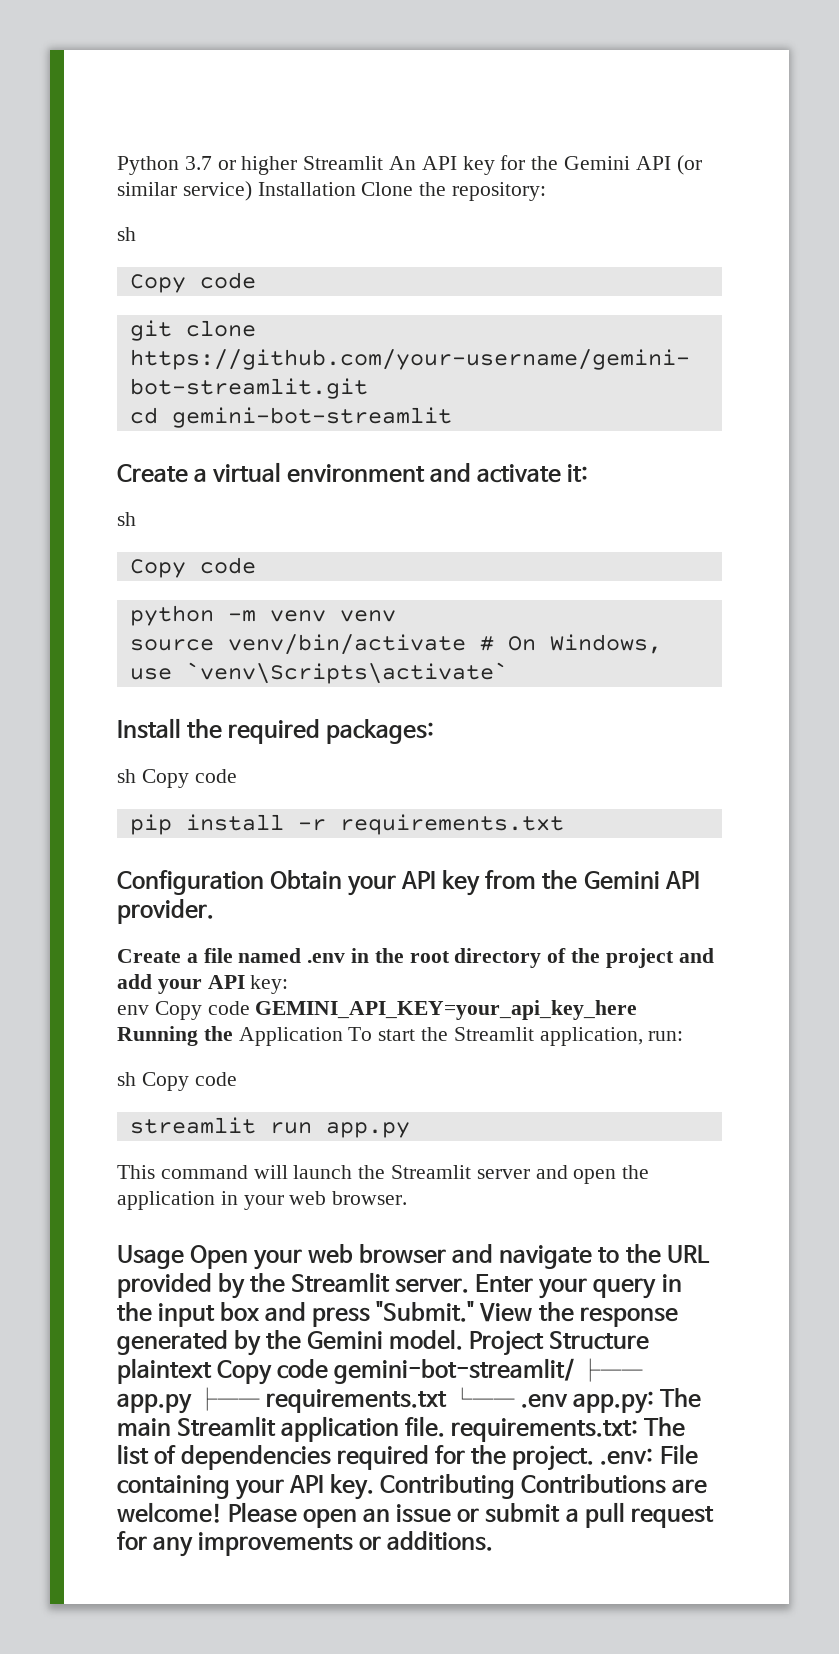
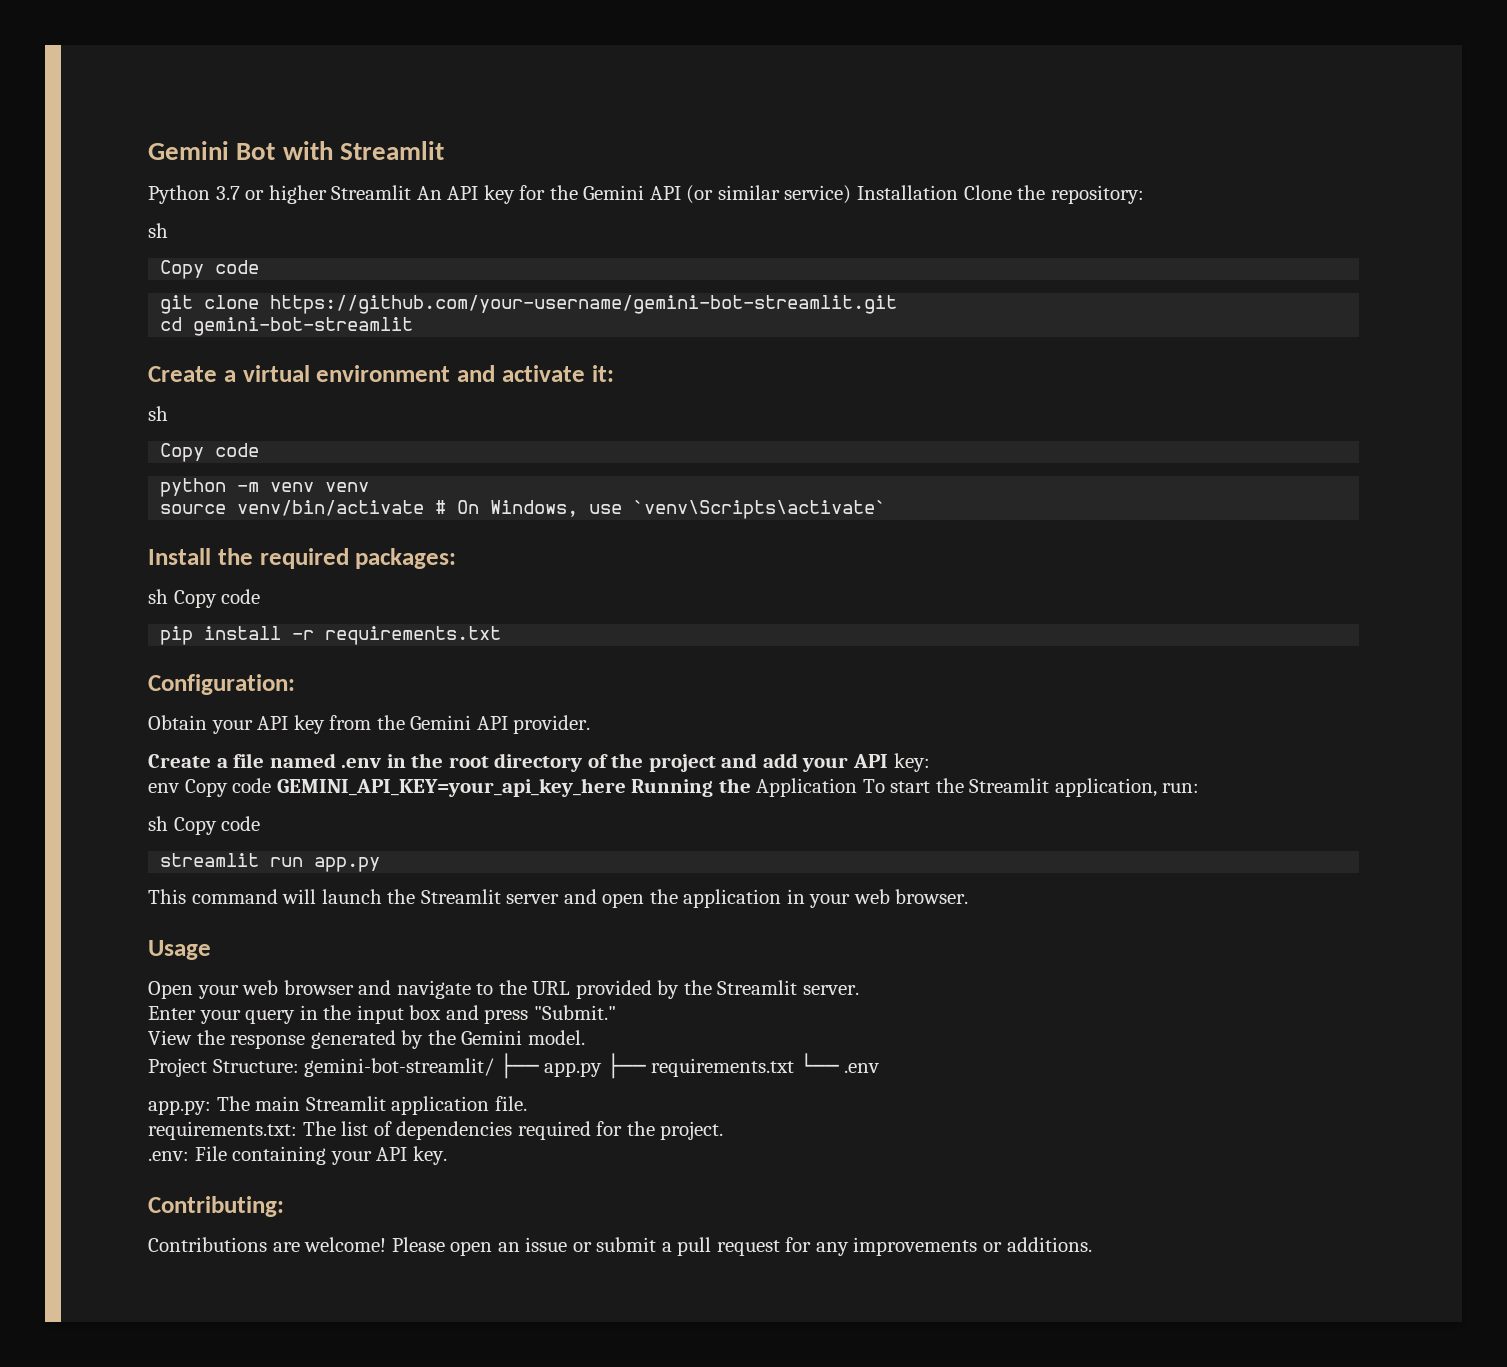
+ Gemini Bot with Streamlit
- Configuration Obtain your API key from the Gemini API provider.
+ Configuration:
+ Obtain your API key from the Gemini API provider.
- Usage Open your web browser and navigate to the URL provided by the Streamlit server. Enter your query in the input box and press "Submit." View the response generated by the Gemini model. Project Structure plaintext Copy code gemini-bot-streamlit/ ├── app.py ├── requirements.txt └── .env app.py:
+ Usage
+ Open your web browser and navigate to the URL provided by the Streamlit server.
+ Enter your query in the input box and press "Submit."
+ View the response generated by the Gemini model.
+ Project Structure: gemini-bot-streamlit/ ├── app.py ├── requirements.txt └── .env
+ app.py:
- The main Streamlit application file. requirements.txt:
+ The main Streamlit application file.
+ requirements.txt:
- The list of dependencies required for the project. .env:
+ The list of dependencies required for the project.
+ .env:
- File containing your API key. Contributing Contributions are welcome!
+ File containing your API key.
+ Contributing:
+ Contributions are welcome!

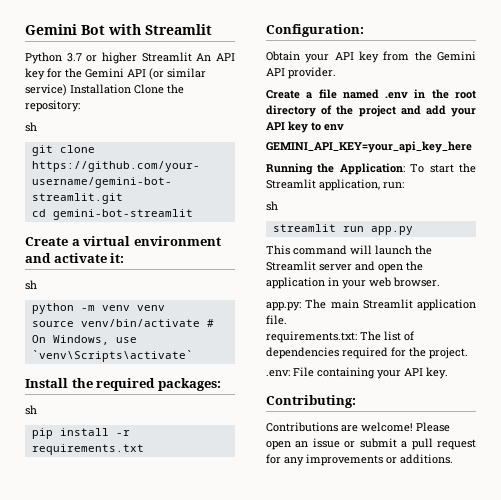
  Python 3.7 or higher Streamlit An API key for the Gemini API (or similar service) Installation Clone the repository:
  sh
- Copy code
  Create a virtual environment and activate it:
  sh
- Copy code
  Install the required packages:
- sh Copy code
+ sh
- Create a file named .env in the root directory of the project and add your API key:
- env Copy code GEMINI_API_KEY=your_api_key_here Running the Application To start the Streamlit application, run:
- sh Copy code
+ Create a file named .env in the root directory of the project and add your API key to env
+ GEMINI_API_KEY=your_api_key_here
+ Running the Application: To start the Streamlit application, run:
+ sh
- Usage
- Open your web browser and navigate to the URL provided by the Streamlit server.
- Enter your query in the input box and press "Submit."
- View the response generated by the Gemini model.
- Project Structure: gemini-bot-streamlit/ ├── app.py ├── requirements.txt └── .env

